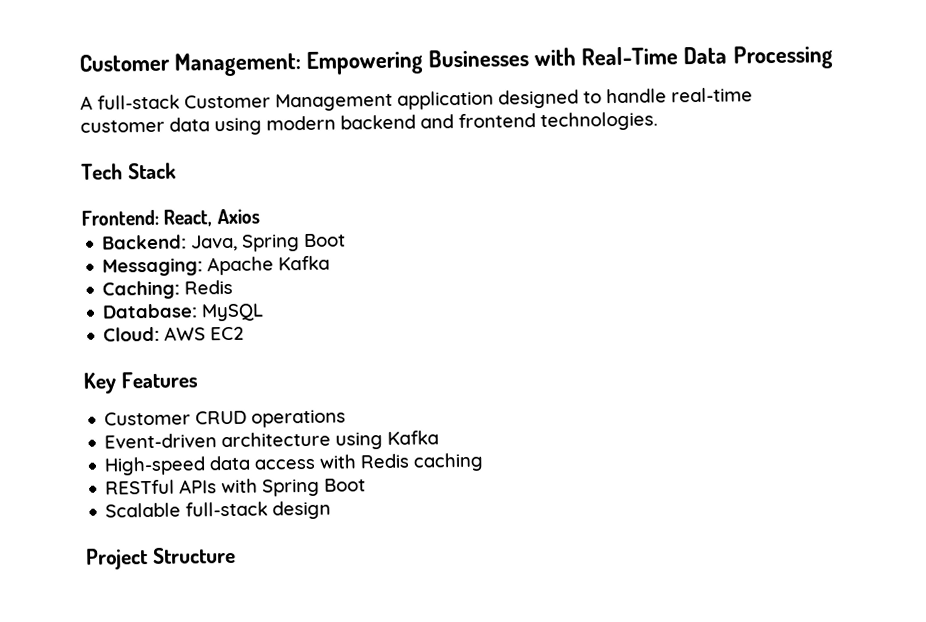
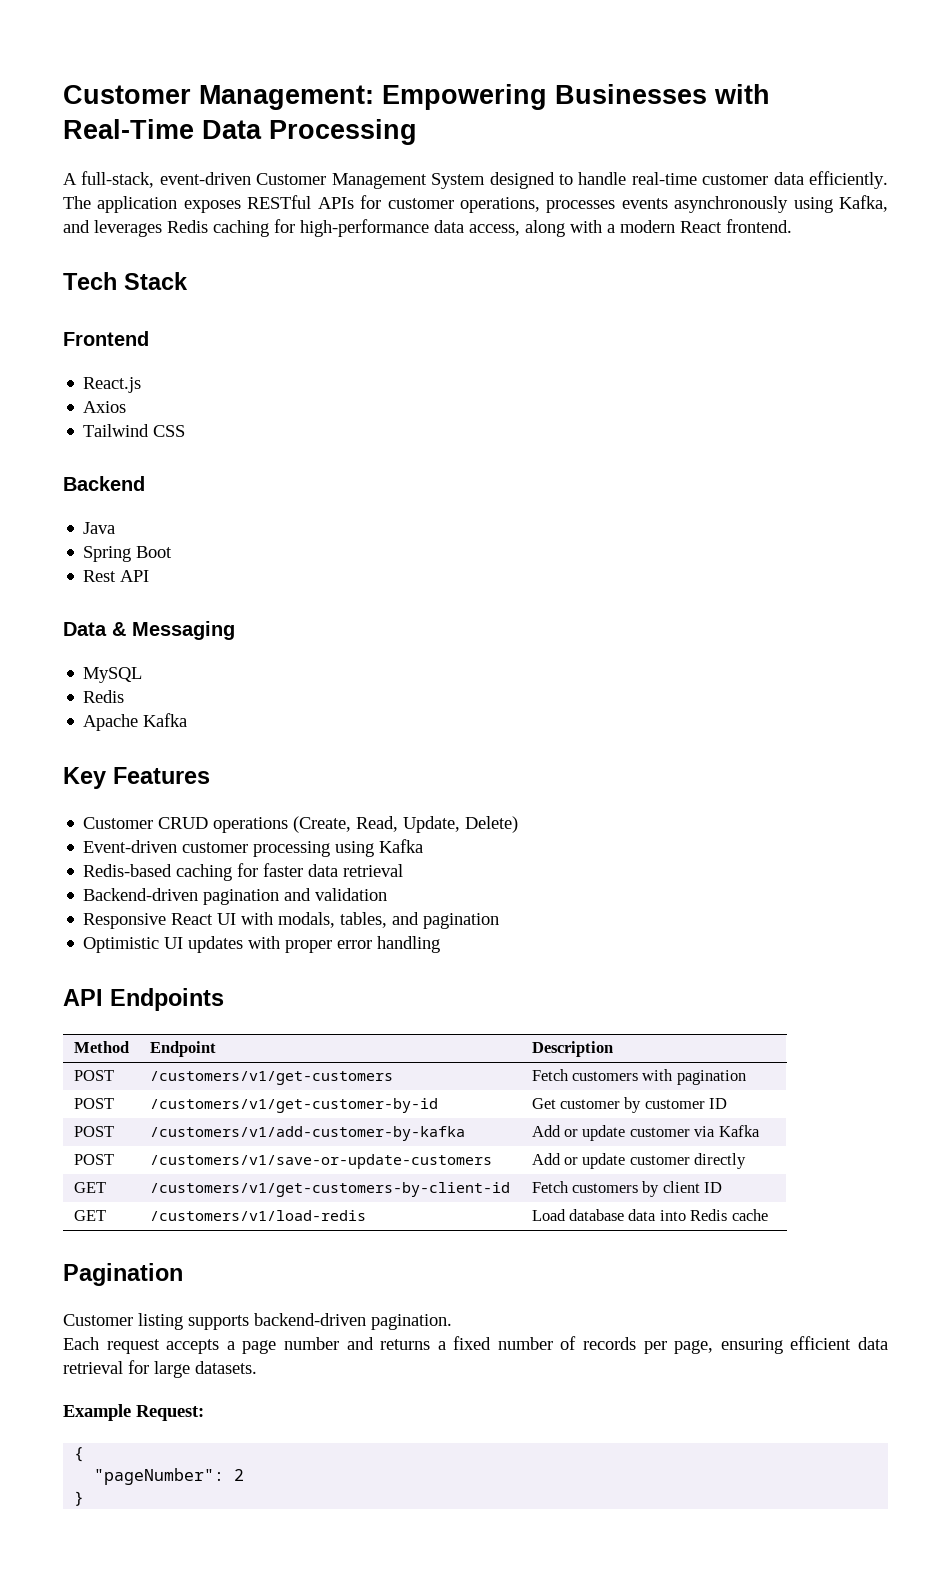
- A full-stack Customer Management application designed to handle real-time customer data using modern backend and frontend technologies.
+ A full-stack, event-driven Customer Management System designed to handle real-time customer data efficiently. The application exposes RESTful APIs for customer operations, processes events asynchronously using Kafka, and leverages Redis caching for high-performance data access, along with a modern React frontend.
- Frontend: React, Axios
+ Frontend
+ React.js
+ Axios
- Backend: Java, Spring Boot
- Messaging: Apache Kafka
- Caching: Redis
- Database: MySQL
- Cloud: AWS EC2
+ Tailwind CSS
+ Backend
+ Java
+ Spring Boot
+ Rest API
+ Data & Messaging
+ MySQL
+ Redis
+ Apache Kafka
- Customer CRUD operations
+ Customer CRUD operations (Create, Read, Update, Delete)
- Event-driven architecture using Kafka
+ Event-driven customer processing using Kafka
- High-speed data access with Redis caching
- RESTful APIs with Spring Boot
- Scalable full-stack design
- Project Structure
+ Redis-based caching for faster data retrieval
+ Backend-driven pagination and validation
+ Responsive React UI with modals, tables, and pagination
+ Optimistic UI updates with proper error handling
+ API Endpoints
+ Method | Endpoint | Description
+ POST | /customers/v1/get-customers | Fetch customers with pagination
+ POST | /customers/v1/get-customer-by-id | Get customer by customer ID
+ POST | /customers/v1/add-customer-by-kafka | Add or update customer via Kafka
+ POST | /customers/v1/save-or-update-customers | Add or update customer directly
+ GET | /customers/v1/get-customers-by-client-id | Fetch customers by client ID
+ GET | /customers/v1/load-redis | Load database data into Redis cache
+ Pagination
+ Customer listing supports backend-driven pagination.
+ Each request accepts a page number and returns a fixed number of records per page, ensuring efficient data retrieval for large datasets.
+ Example Request:
+ {
+ "pageNumber": 2
+ }

